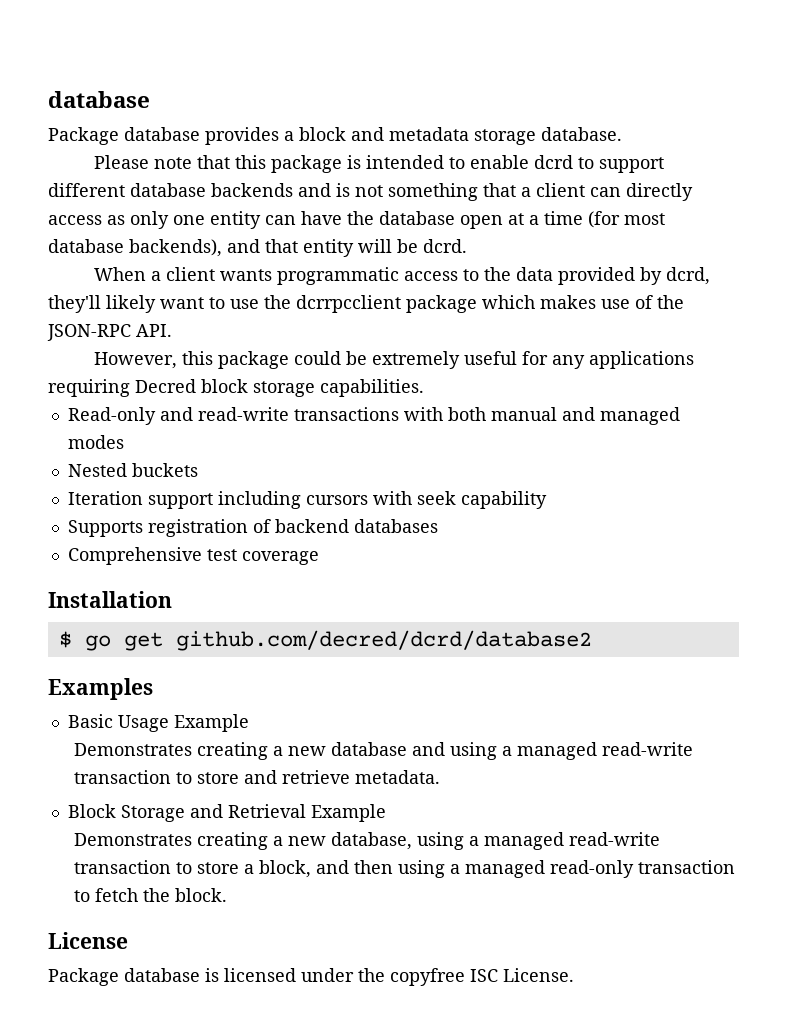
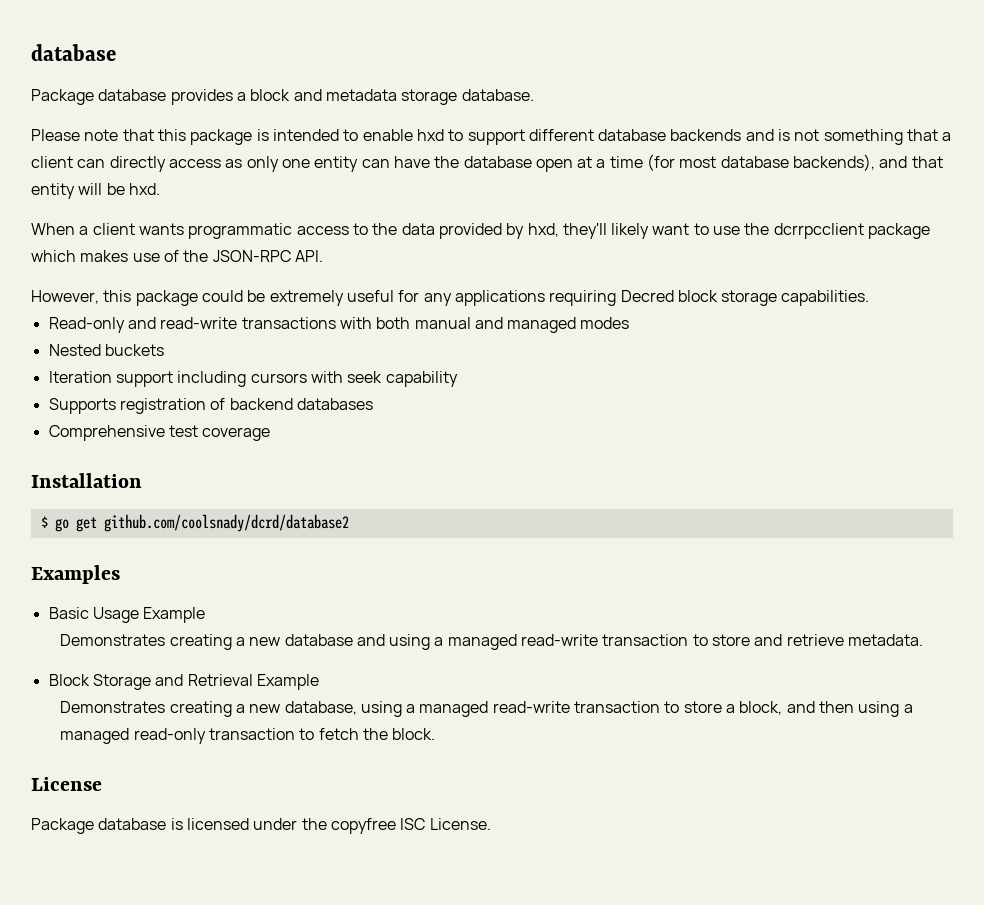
- Please note that this package is intended to enable dcrd to support different database backends and is not something that a client can directly access as only one entity can have the database open at a time (for most database backends), and that entity will be dcrd.
+ Please note that this package is intended to enable hxd to support different database backends and is not something that a client can directly access as only one entity can have the database open at a time (for most database backends), and that entity will be hxd.
- When a client wants programmatic access to the data provided by dcrd, they'll likely want to use the dcrrpcclient package which makes use of the JSON-RPC API.
+ When a client wants programmatic access to the data provided by hxd, they'll likely want to use the dcrrpcclient package which makes use of the JSON-RPC API.
- $ go get github.com/decred/dcrd/database2
+ $ go get github.com/coolsnady/dcrd/database2

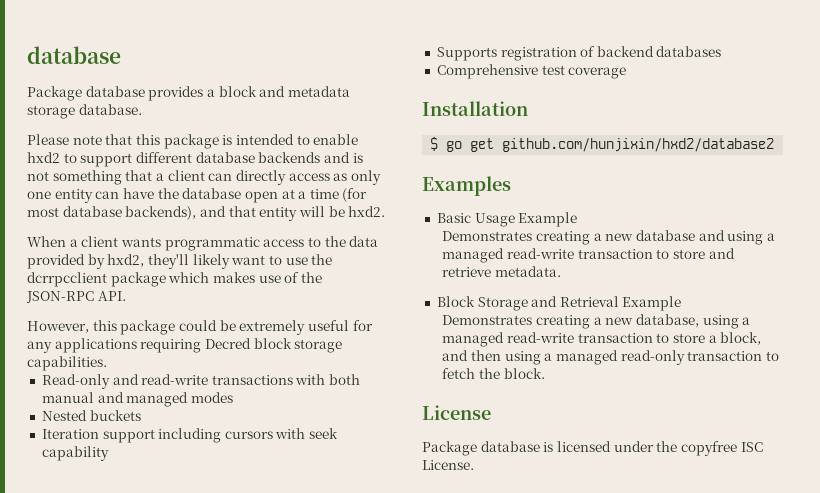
- Please note that this package is intended to enable hxd to support different database backends and is not something that a client can directly access as only one entity can have the database open at a time (for most database backends), and that entity will be hxd.
+ Please note that this package is intended to enable hxd2 to support different database backends and is not something that a client can directly access as only one entity can have the database open at a time (for most database backends), and that entity will be hxd2.
- When a client wants programmatic access to the data provided by hxd, they'll likely want to use the dcrrpcclient package which makes use of the JSON-RPC API.
+ When a client wants programmatic access to the data provided by hxd2, they'll likely want to use the dcrrpcclient package which makes use of the JSON-RPC API.
- $ go get github.com/coolsnady/dcrd/database2
+ $ go get github.com/hunjixin/hxd2/database2

